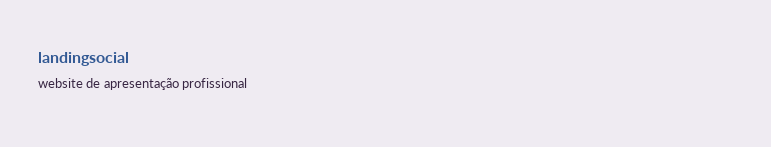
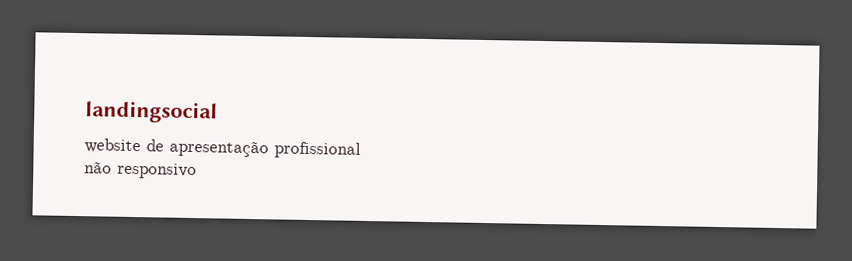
+ não responsivo

